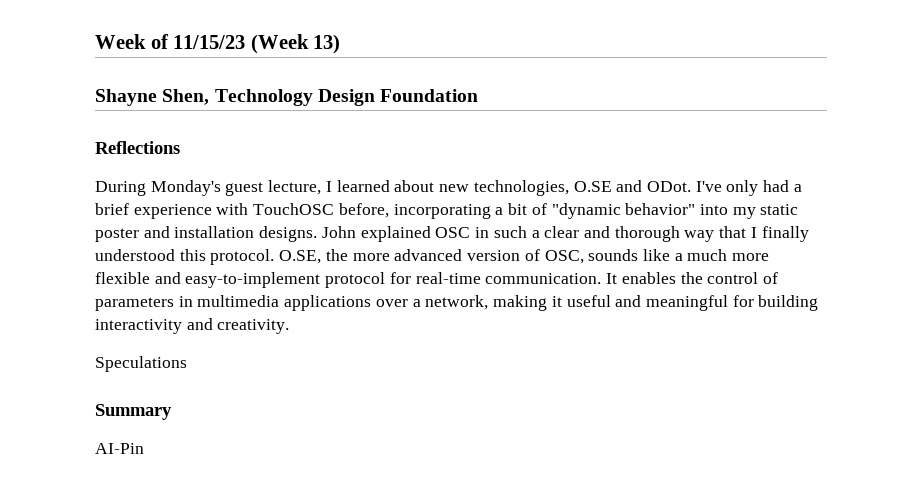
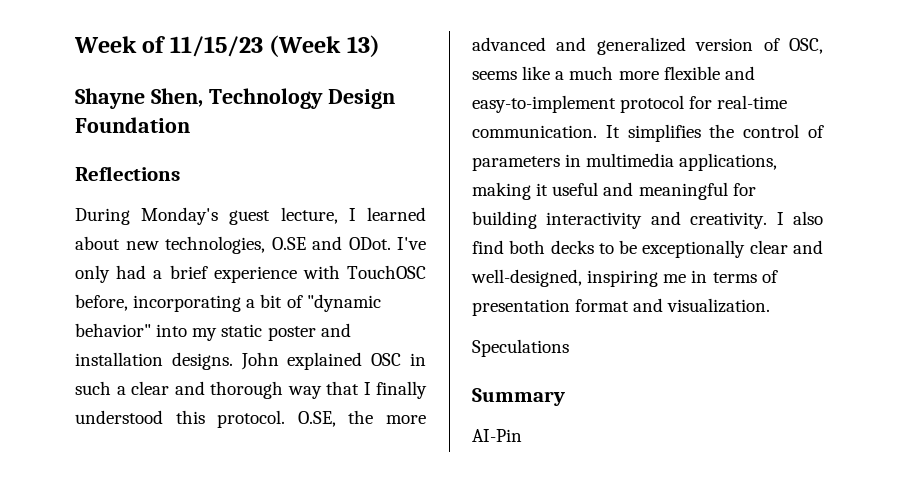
- O.SE, the more advanced version of OSC, sounds like a much more flexible and easy-to-implement protocol for real-time communication.
+ O.SE, the more advanced and generalized version of OSC, seems like a much more flexible and easy-to-implement protocol for real-time communication.
- It enables the control of parameters in multimedia applications over a network, making it useful and meaningful for building interactivity and creativity.
+ It simplifies the control of parameters in multimedia applications, making it useful and meaningful for building interactivity and creativity. I also find both decks to be exceptionally clear and well-designed, inspiring me in terms of presentation format and visualization.

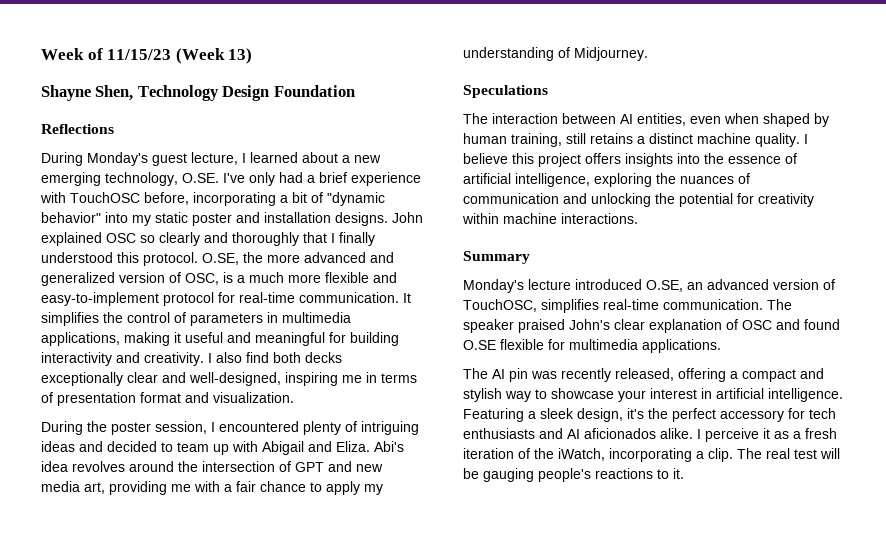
- During Monday's guest lecture, I learned about new technologies, O.SE and ODot. I've only had a brief experience with TouchOSC before, incorporating a bit of "dynamic behavior" into my static poster and installation designs.
+ During Monday's guest lecture, I learned about a new emerging technology, O.SE. I've only had a brief experience with TouchOSC before, incorporating a bit of "dynamic behavior" into my static poster and installation designs.
- John explained OSC in such a clear and thorough way that I finally understood this protocol.
+ John explained OSC so clearly and thoroughly that I finally understood this protocol.
- O.SE, the more advanced and generalized version of OSC, seems like a much more flexible and easy-to-implement protocol for real-time communication.
+ O.SE, the more advanced and generalized version of OSC, is a much more flexible and easy-to-implement protocol for real-time communication.
- I also find both decks to be exceptionally clear and well-designed, inspiring me in terms of presentation format and visualization.
+ I also find both decks exceptionally clear and well-designed, inspiring me in terms of presentation format and visualization.
+ During the poster session, I encountered plenty of intriguing ideas and decided to team up with Abigail and Eliza. Abi's idea revolves around the intersection of GPT and new media art, providing me with a fair chance to apply my understanding of Midjourney.
  Speculations
+ The interaction between AI entities, even when shaped by human training, still retains a distinct machine quality. I believe this project offers insights into the essence of artificial intelligence, exploring the nuances of communication and unlocking the potential for creativity within machine interactions.
  Summary
- AI-Pin
+ Monday's lecture introduced O.SE, an advanced version of TouchOSC, simplifies real-time communication. The speaker praised John's clear explanation of OSC and found O.SE flexible for multimedia applications.
+ The AI pin was recently released, offering a compact and stylish way to showcase your interest in artificial intelligence. Featuring a sleek design, it's the perfect accessory for tech enthusiasts and AI aficionados alike. I perceive it as a fresh iteration of the iWatch, incorporating a clip. The real test will be gauging people's reactions to it.

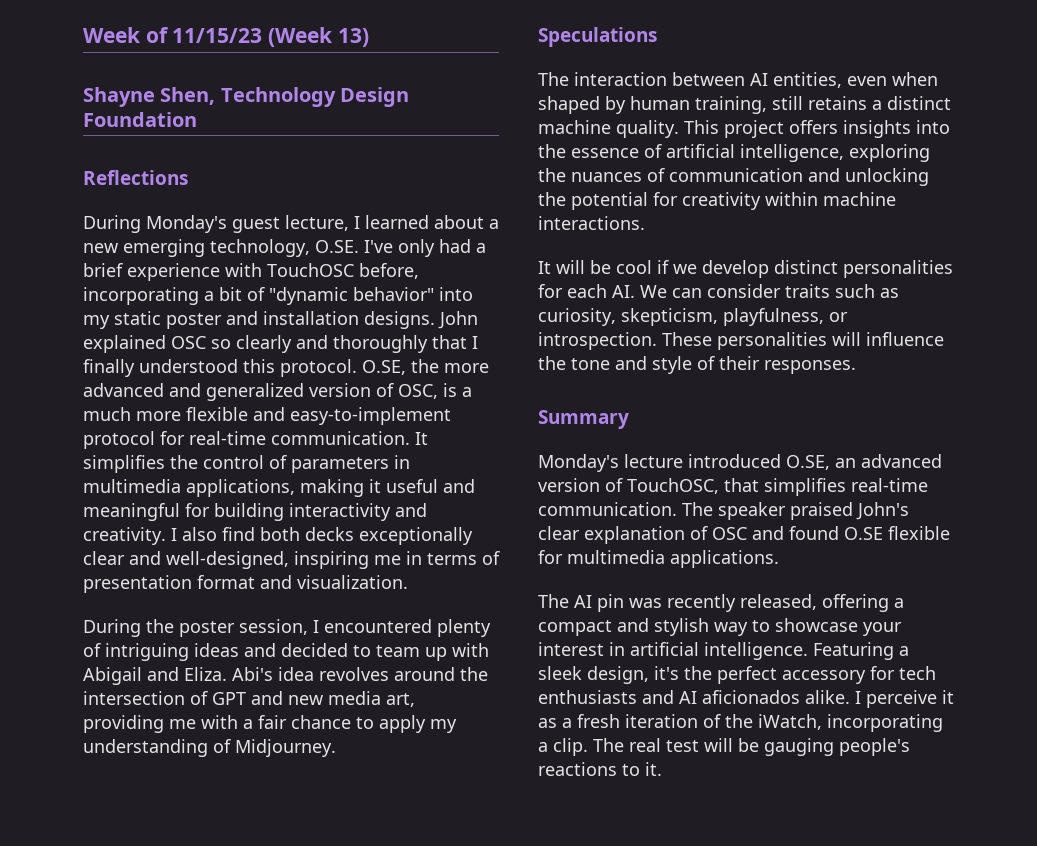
- I believe this project offers insights into the essence of artificial intelligence, exploring the nuances of communication and unlocking the potential for creativity within machine interactions.
+ This project offers insights into the essence of artificial intelligence, exploring the nuances of communication and unlocking the potential for creativity within machine interactions.
+ It will be cool if we develop distinct personalities for each AI. We can consider traits such as curiosity, skepticism, playfulness, or introspection. These personalities will influence the tone and style of their responses.
- Monday's lecture introduced O.SE, an advanced version of TouchOSC, simplifies real-time communication.
+ Monday's lecture introduced O.SE, an advanced version of TouchOSC, that simplifies real-time communication.

